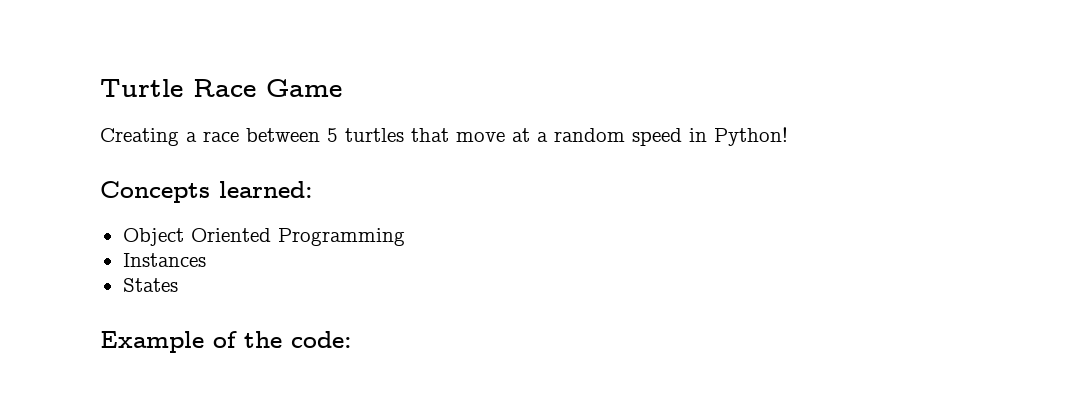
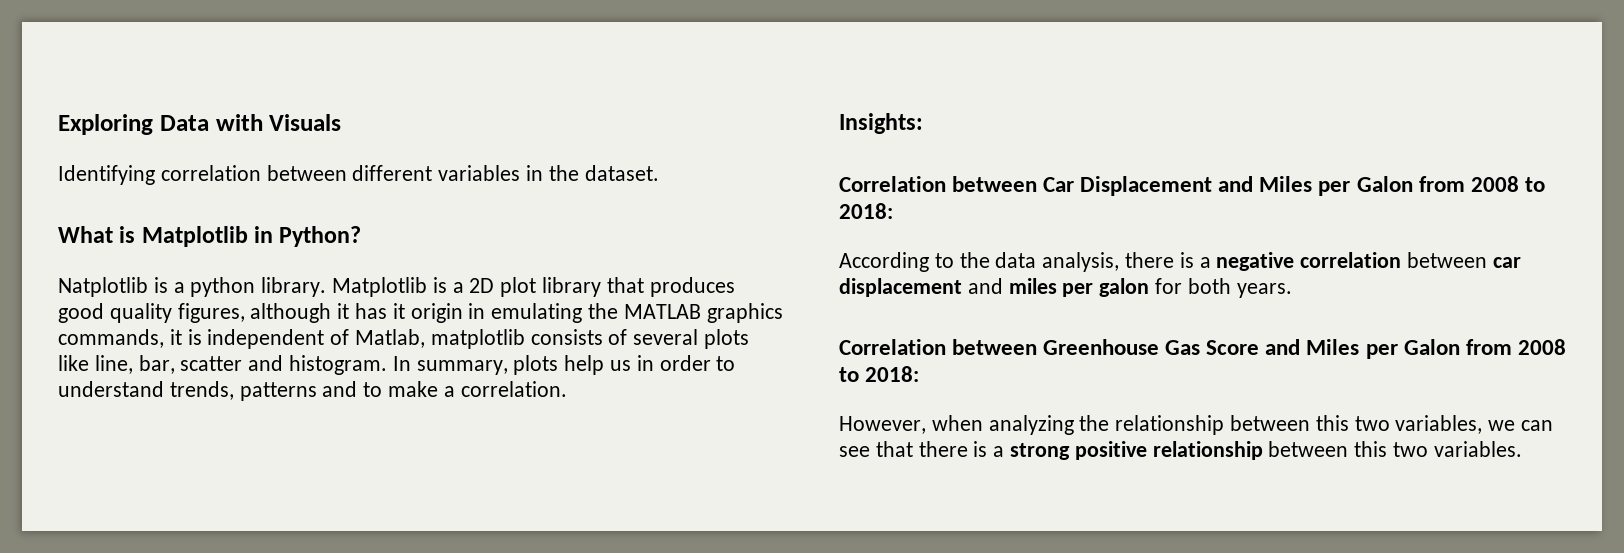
- Turtle Race Game
- Creating a race between 5 turtles that move at a random speed in Python!
- Concepts learned:
- Object Oriented Programming
- Instances
- States
- Example of the code:
+ Exploring Data with Visuals
+ Identifying correlation between different variables in the dataset.
+ What is Matplotlib in Python?
+ Natplotlib is a python library. Matplotlib is a 2D plot library that produces good quality figures, although it has it origin in emulating the MATLAB graphics commands, it is independent of Matlab, matplotlib consists of several plots like line, bar, scatter and histogram. In summary, plots help us in order to understand trends, patterns and to make a correlation.
+ Insights:
+ Correlation between Car Displacement and Miles per Galon from 2008 to 2018:
+ According to the data analysis, there is a negative correlation between car displacement and miles per galon for both years.
+ Correlation between Greenhouse Gas Score and Miles per Galon from 2008 to 2018:
+ However, when analyzing the relationship between this two variables, we can see that there is a strong positive relationship between this two variables.

